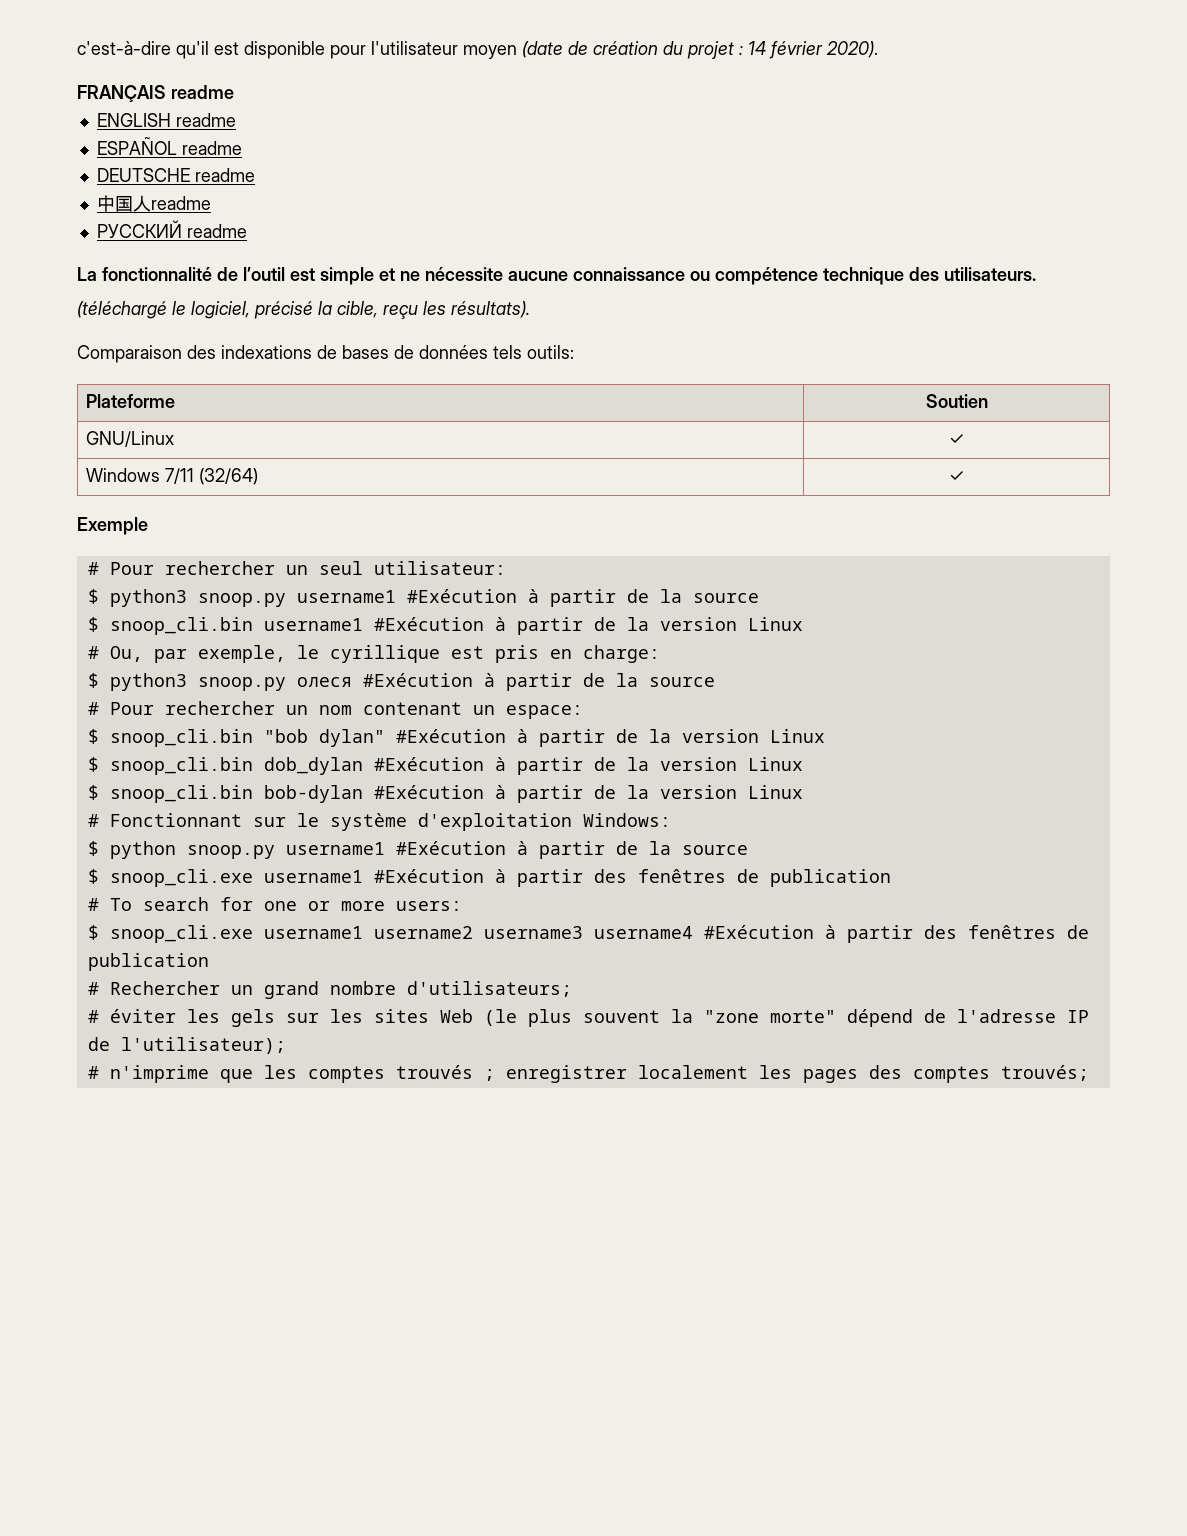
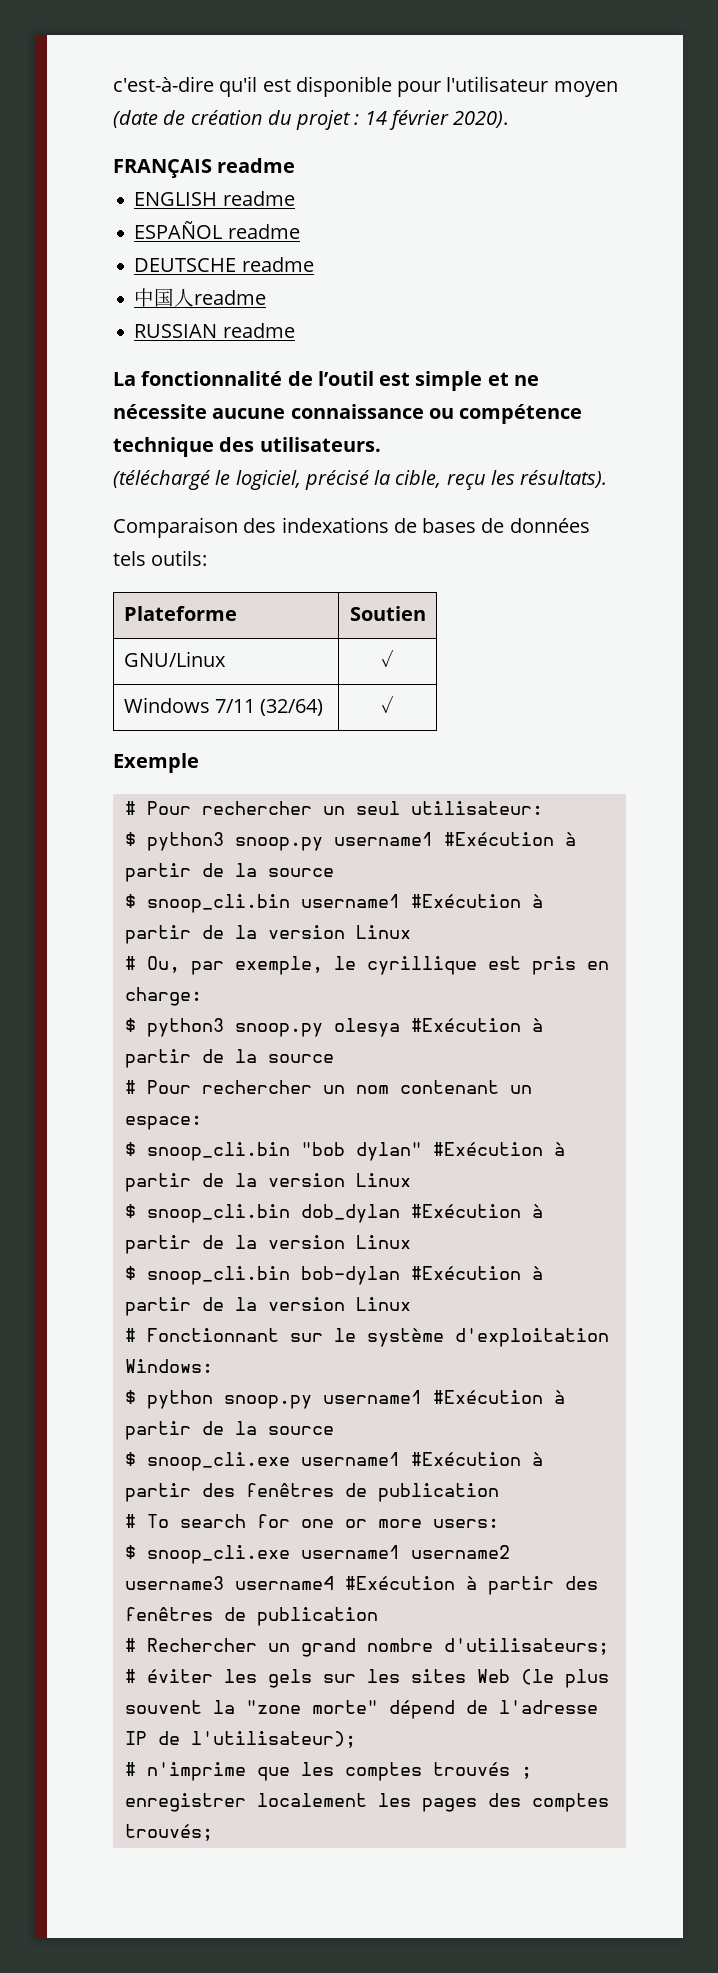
- РУССКИЙ readme
+ RUSSIAN readme
- $ python3 snoop.py олеся #Exécution à partir de la source
+ $ python3 snoop.py olesya #Exécution à partir de la source

